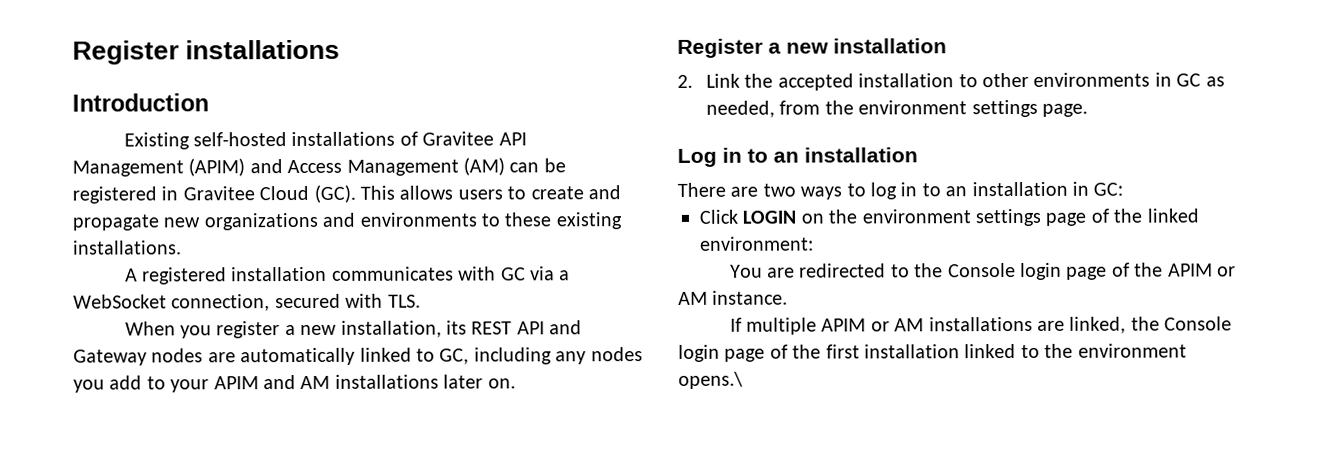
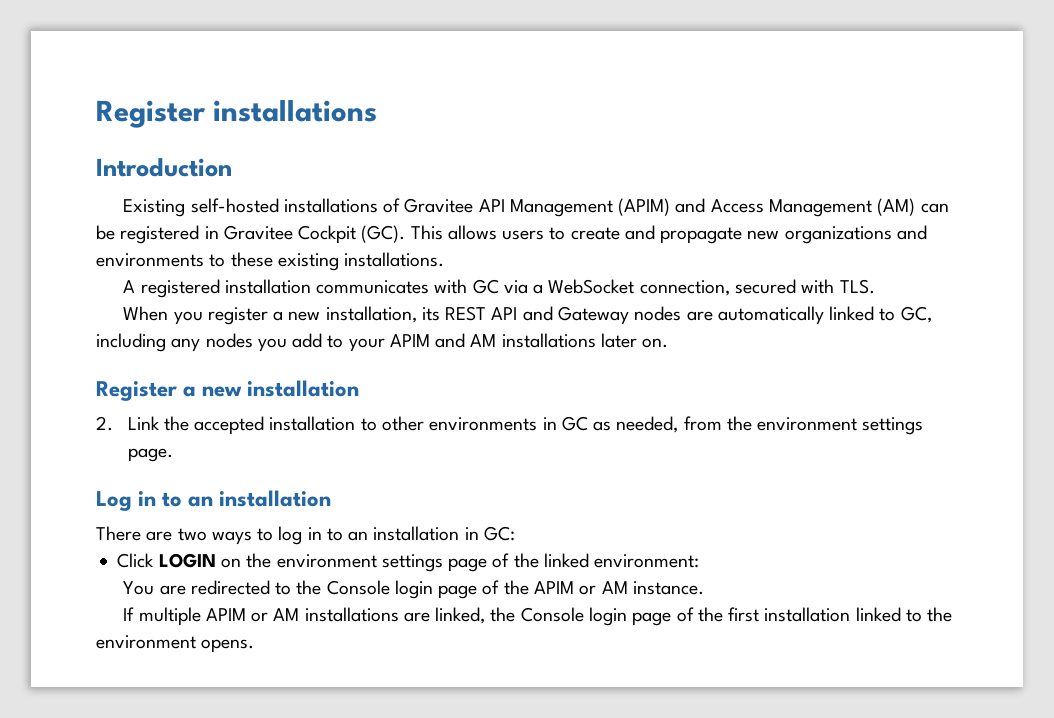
- Existing self-hosted installations of Gravitee API Management (APIM) and Access Management (AM) can be registered in Gravitee Cloud (GC). This allows users to create and propagate new organizations and environments to these existing installations.
+ Existing self-hosted installations of Gravitee API Management (APIM) and Access Management (AM) can be registered in Gravitee Cockpit (GC). This allows users to create and propagate new organizations and environments to these existing installations.
- If multiple APIM or AM installations are linked, the Console login page of the first installation linked to the environment opens.\
+ If multiple APIM or AM installations are linked, the Console login page of the first installation linked to the environment opens.

